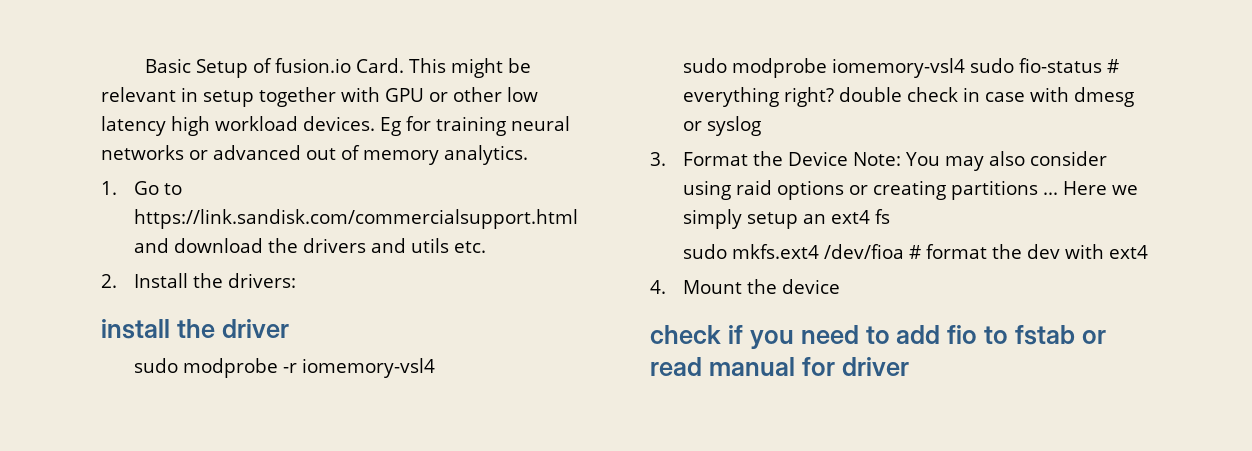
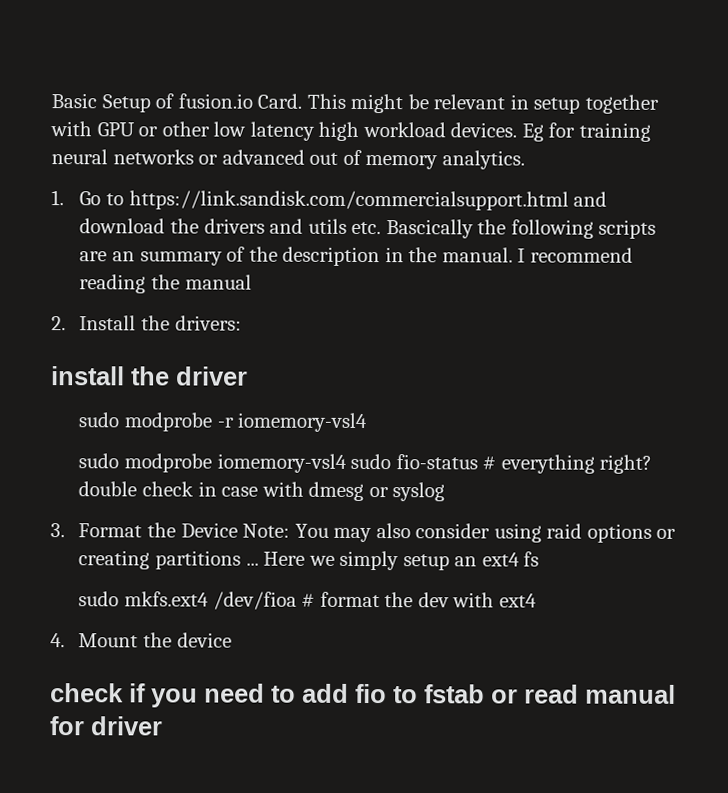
- 1. Go to https://link.sandisk.com/commercialsupport.html and download the drivers and utils etc.
+ 1. Go to https://link.sandisk.com/commercialsupport.html and download the drivers and utils etc. Bascically the following scripts are an summary of the description in the manual. I recommend reading the manual

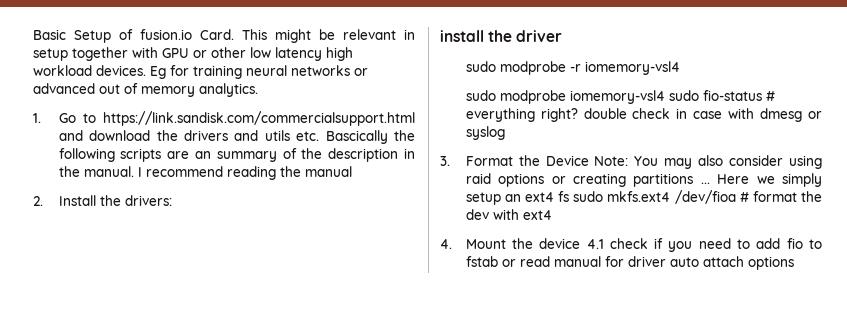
- Here we simply setup an ext4 fs
- sudo mkfs.ext4 /dev/fioa # format the dev with ext4
+ Here we simply setup an ext4 fs sudo mkfs.ext4 /dev/fioa # format the dev with ext4
- 4. Mount the device
- check if you need to add fio to fstab or read manual for driver
+ 4. Mount the device 4.1 check if you need to add fio to fstab or read manual for driver auto attach options

